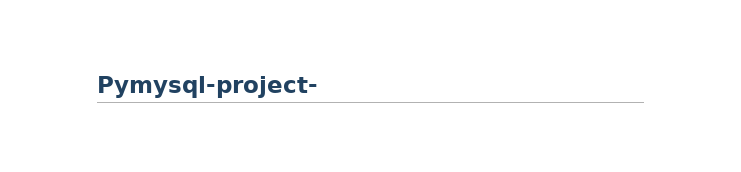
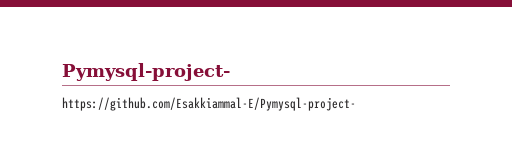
+ https://github.com/Esakkiammal-E/Pymysql-project-

